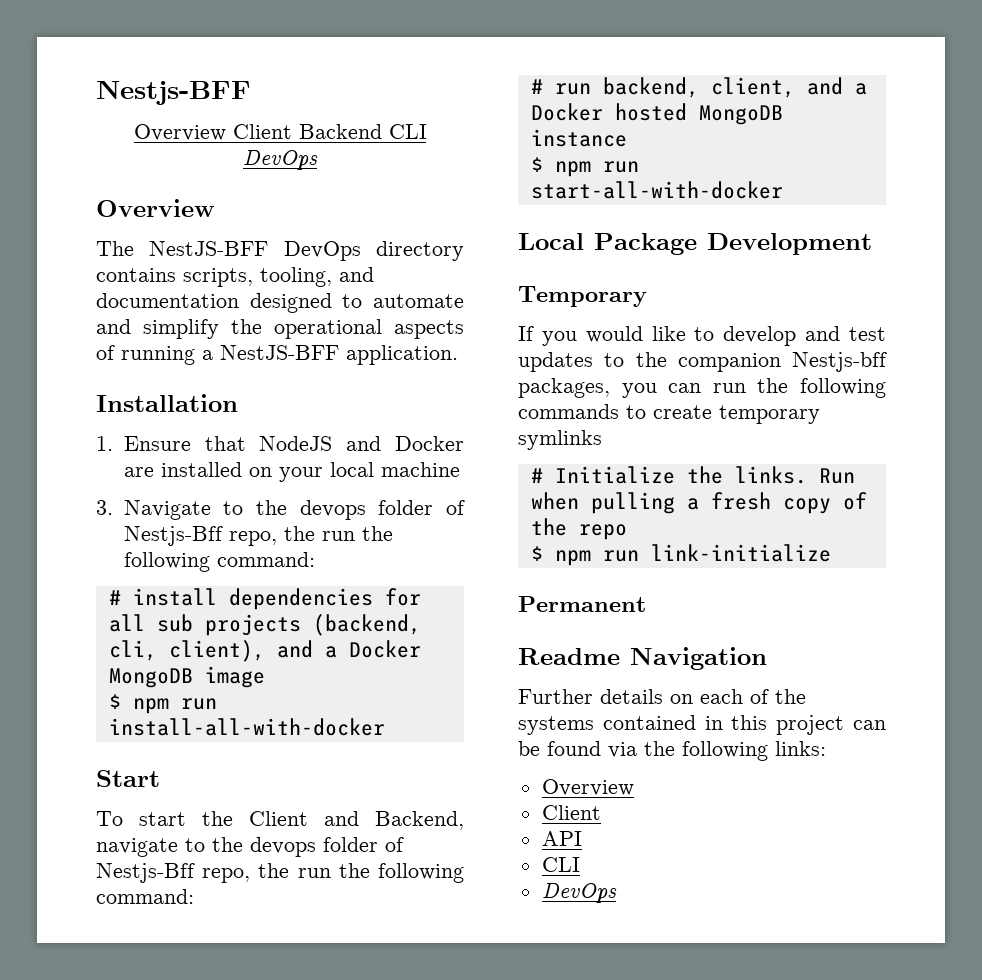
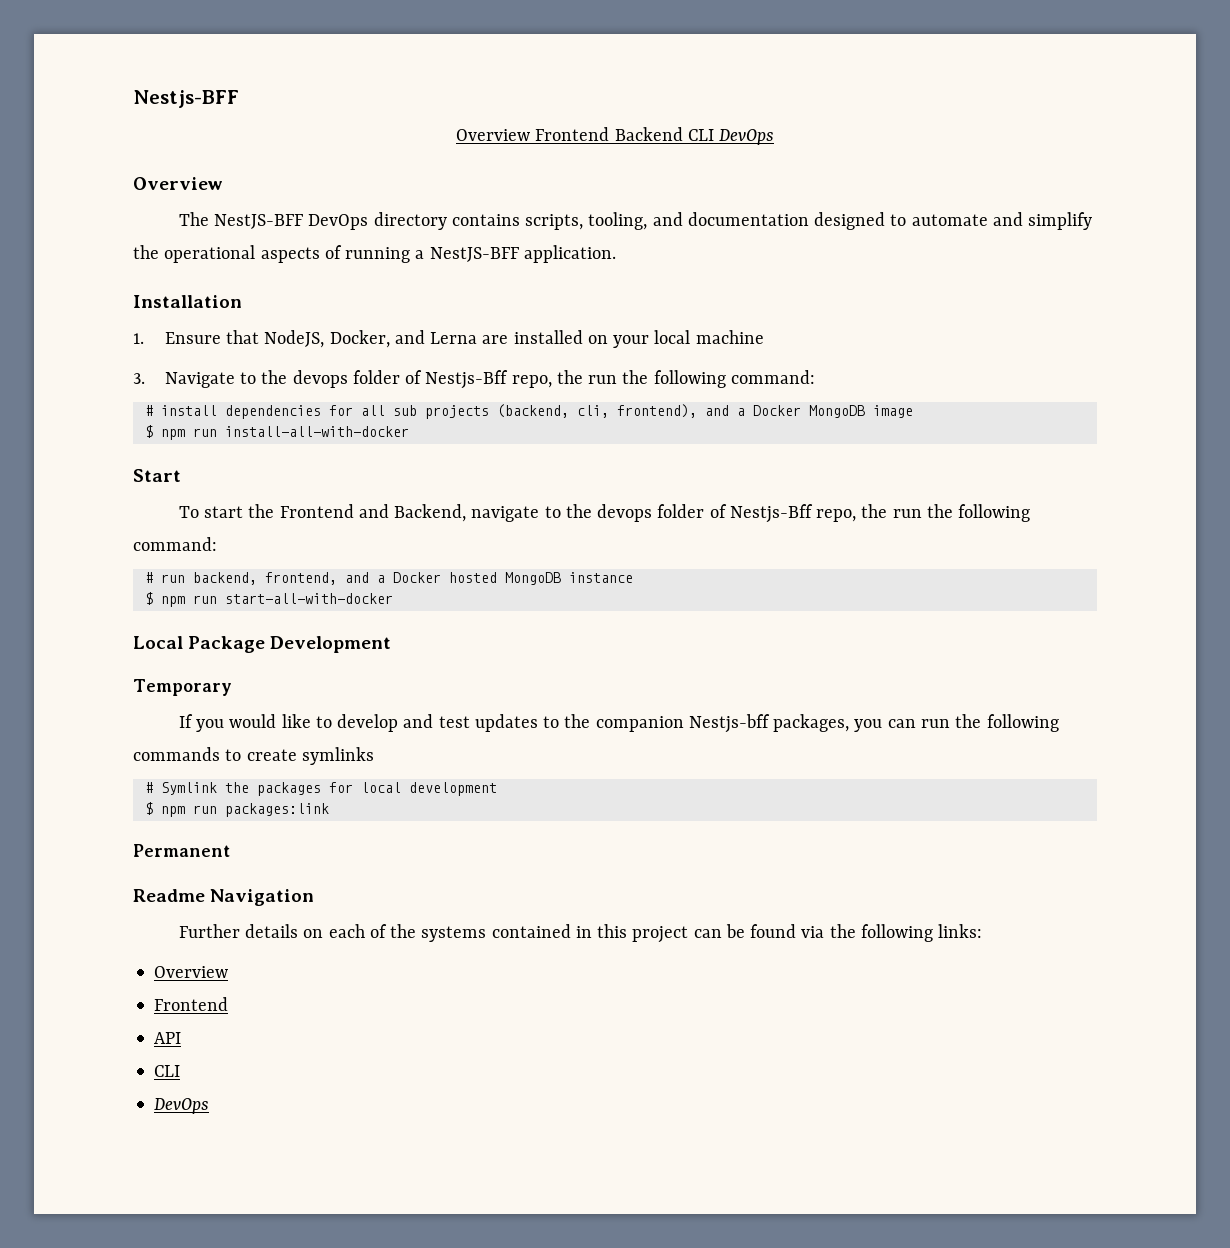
- Overview Client Backend CLI DevOps
+ Overview Frontend Backend CLI DevOps
- 1. Ensure that NodeJS and Docker are installed on your local machine
+ 1. Ensure that NodeJS, Docker, and Lerna are installed on your local machine
- # install dependencies for all sub projects (backend, cli, client), and a Docker MongoDB image
+ # install dependencies for all sub projects (backend, cli, frontend), and a Docker MongoDB image
- To start the Client and Backend, navigate to the devops folder of Nestjs-Bff repo, the run the following command:
+ To start the Frontend and Backend, navigate to the devops folder of Nestjs-Bff repo, the run the following command:
- # run backend, client, and a Docker hosted MongoDB instance
+ # run backend, frontend, and a Docker hosted MongoDB instance
- If you would like to develop and test updates to the companion Nestjs-bff packages, you can run the following commands to create temporary symlinks
+ If you would like to develop and test updates to the companion Nestjs-bff packages, you can run the following commands to create symlinks
- # Initialize the links. Run when pulling a fresh copy of the repo
- $ npm run link-initialize
+ # Symlink the packages for local development
+ $ npm run packages:link
  Further details on each of the systems contained in this project can be found via the following links:
  Overview
- Client
+ Frontend

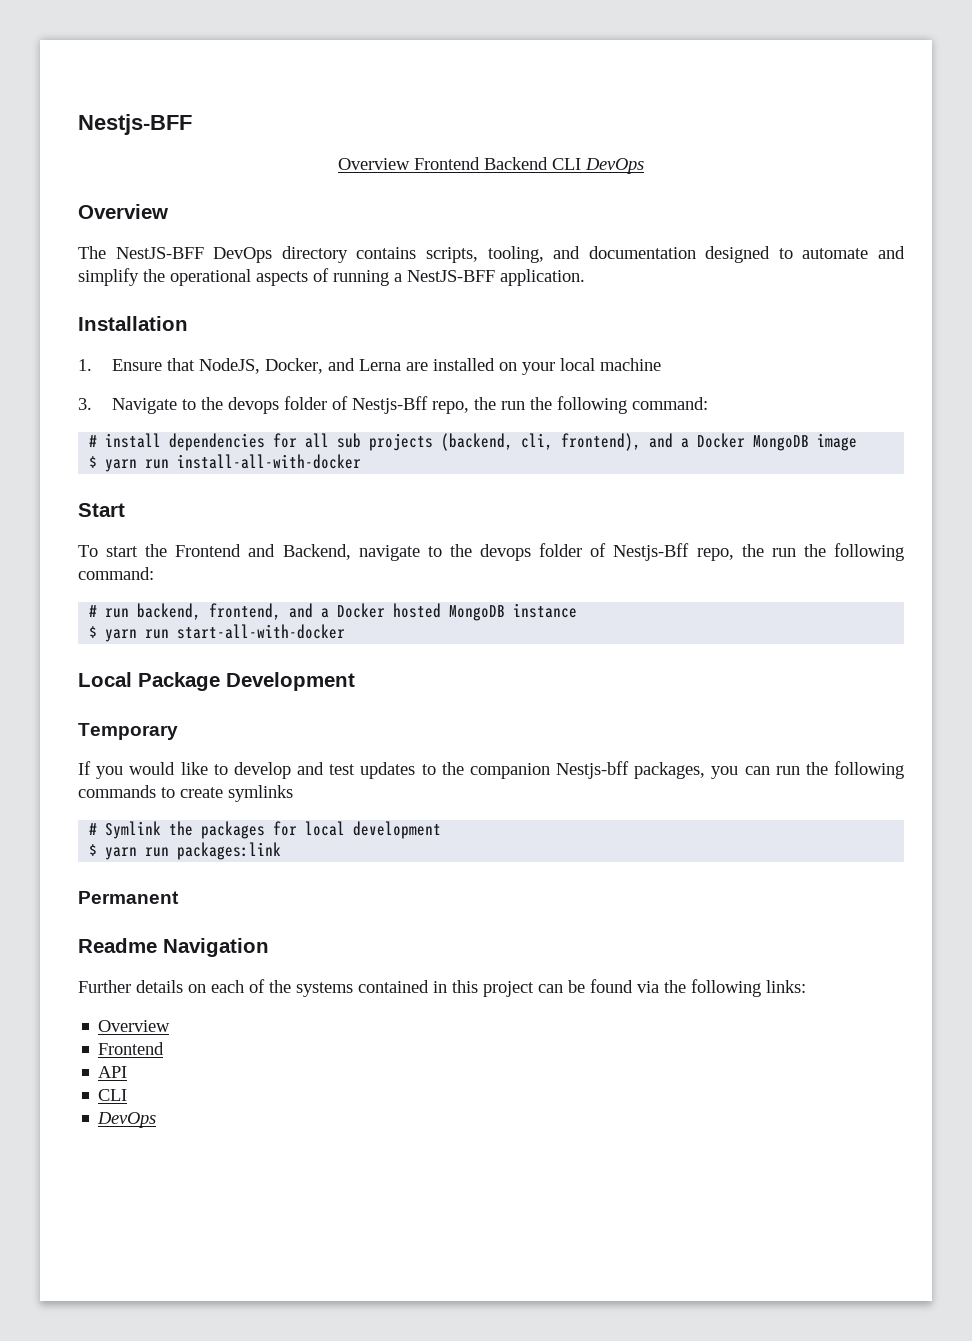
- $ npm run install-all-with-docker
+ $ yarn run install-all-with-docker
- $ npm run start-all-with-docker
+ $ yarn run start-all-with-docker
- $ npm run packages:link
+ $ yarn run packages:link

